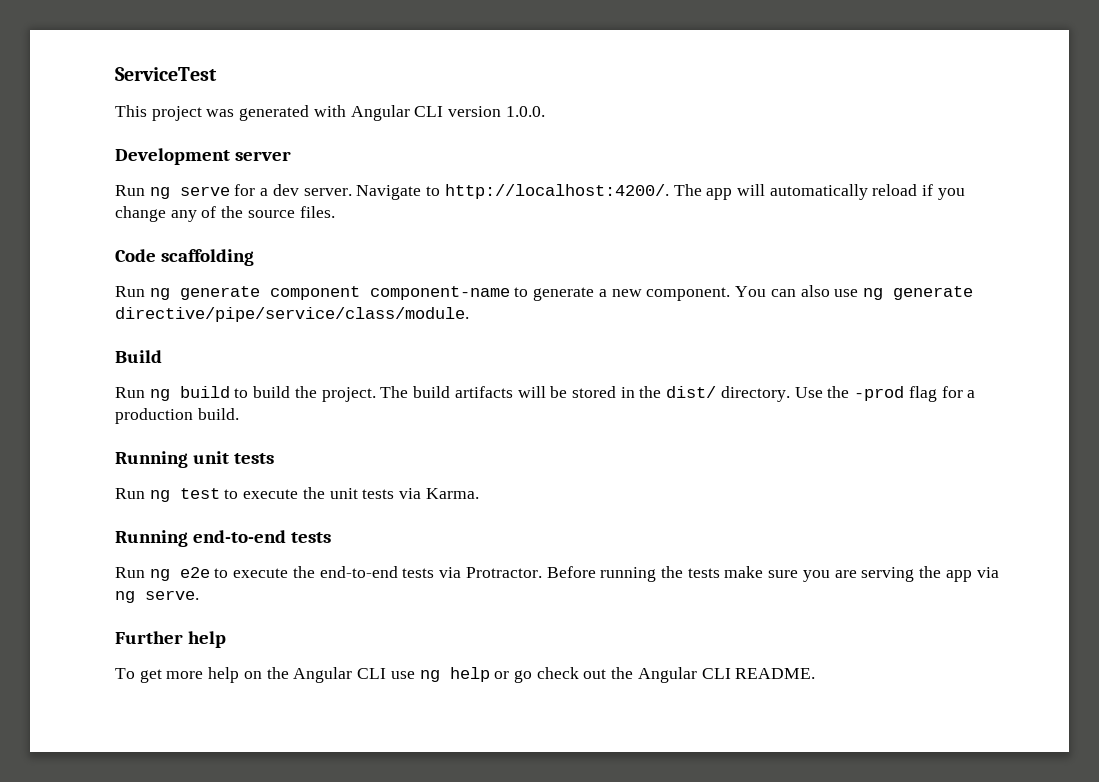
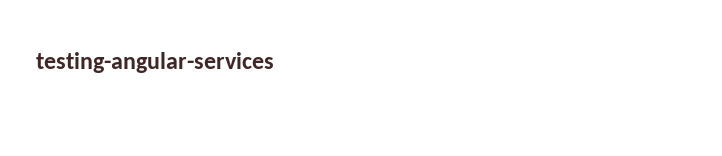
- ServiceTest
- This project was generated with Angular CLI version 1.0.0.
- Development server
- Run ng serve for a dev server. Navigate to http://localhost:4200/. The app will automatically reload if you change any of the source files.
- Code scaffolding
- Run ng generate component component-name to generate a new component. You can also use ng generate directive/pipe/service/class/module.
- Build
- Run ng build to build the project. The build artifacts will be stored in the dist/ directory. Use the -prod flag for a production build.
- Running unit tests
- Run ng test to execute the unit tests via Karma.
- Running end-to-end tests
- Run ng e2e to execute the end-to-end tests via Protractor. Before running the tests make sure you are serving the app via ng serve.
- Further help
- To get more help on the Angular CLI use ng help or go check out the Angular CLI README.
+ testing-angular-services

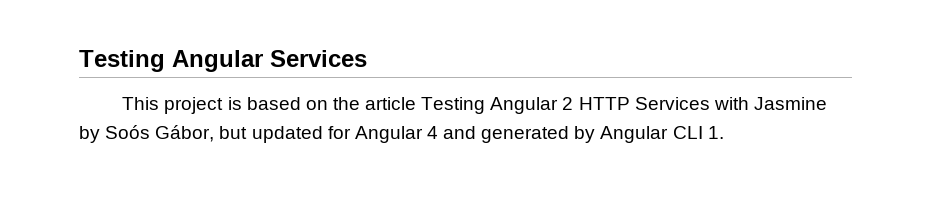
- testing-angular-services
+ Testing Angular Services
+ This project is based on the article Testing Angular 2 HTTP Services with Jasmine by Soós Gábor, but updated for Angular 4 and generated by Angular CLI 1.

